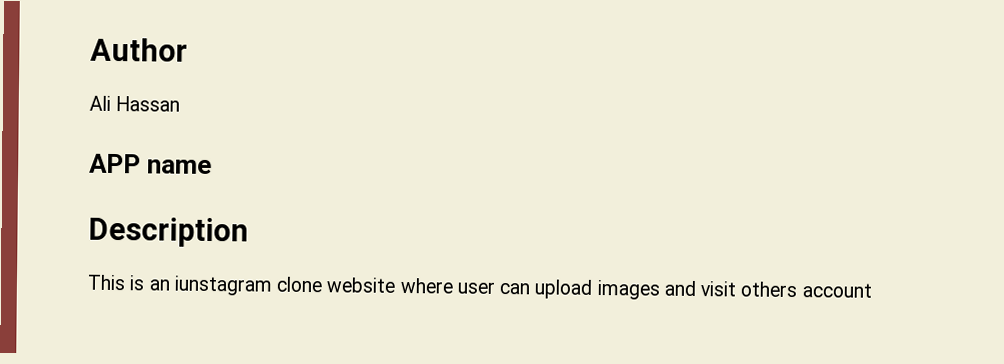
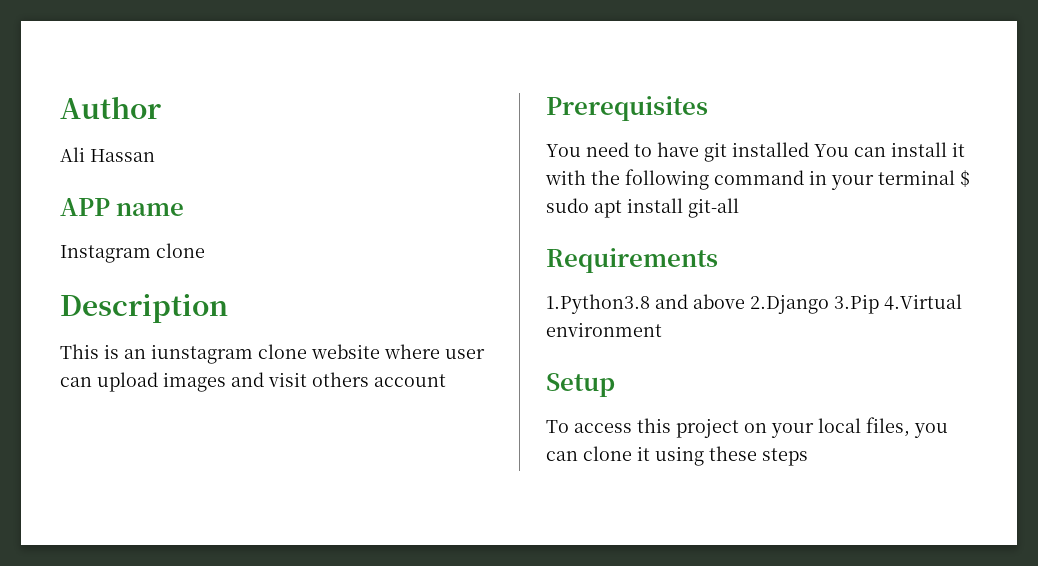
+ Instagram clone
+ Prerequisites
+ You need to have git installed You can install it with the following command in your terminal $ sudo apt install git-all
+ Requirements
+ 1.Python3.8 and above 2.Django 3.Pip 4.Virtual environment
+ Setup
+ To access this project on your local files, you can clone it using these steps

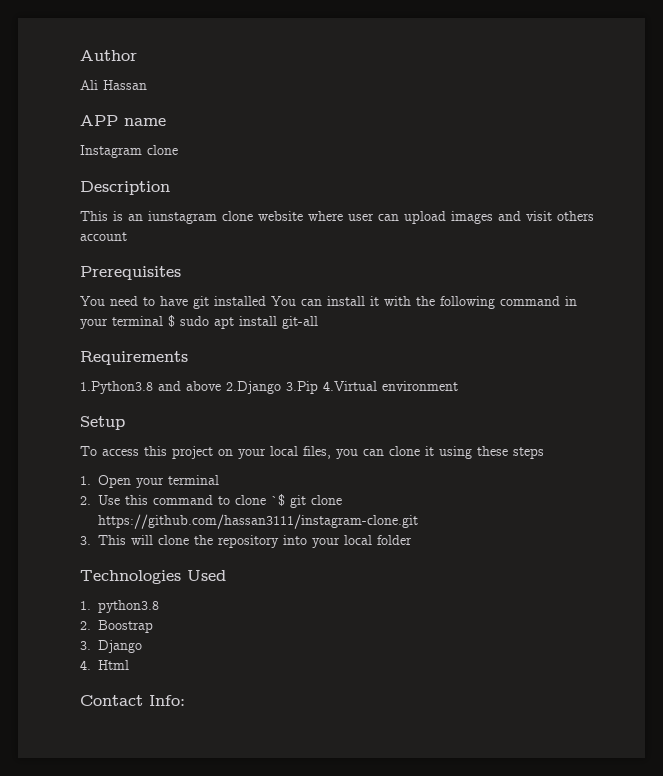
+ 1. Open your terminal
+ 2. Use this command to clone `$ git clone https://github.com/hassan3111/instagram-clone.git
+ 3. This will clone the repository into your local folder
+ Technologies Used
+ 1. python3.8
+ 2. Boostrap
+ 3. Django
+ 4. Html
+ Contact Info:

